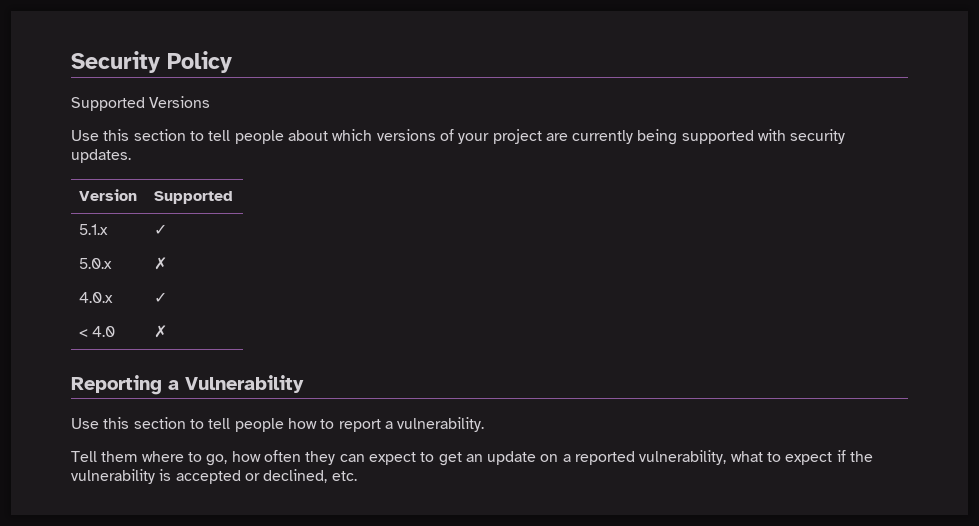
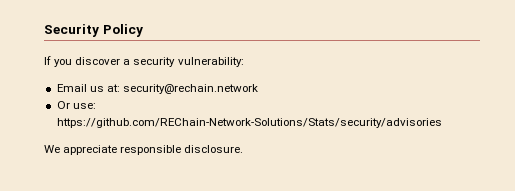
- Supported Versions
- Use this section to tell people about which versions of your project are currently being supported with security updates.
- Version | Supported
- 5.1.x | ✓
- 5.0.x | ✗
- 4.0.x | ✓
- < 4.0 | ✗
- Reporting a Vulnerability
- Use this section to tell people how to report a vulnerability.
- Tell them where to go, how often they can expect to get an update on a reported vulnerability, what to expect if the vulnerability is accepted or declined, etc.
+ If you discover a security vulnerability:
+ Email us at: security@rechain.network
+ Or use: https://github.com/REChain-Network-Solutions/Stats/security/advisories
+ We appreciate responsible disclosure.

